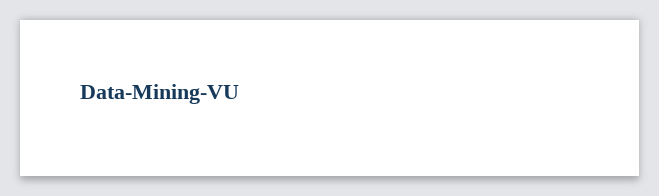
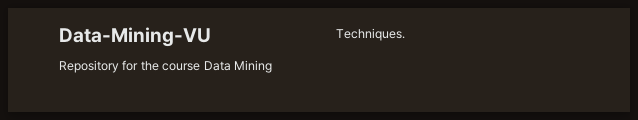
+ Repository for the course Data Mining Techniques.

